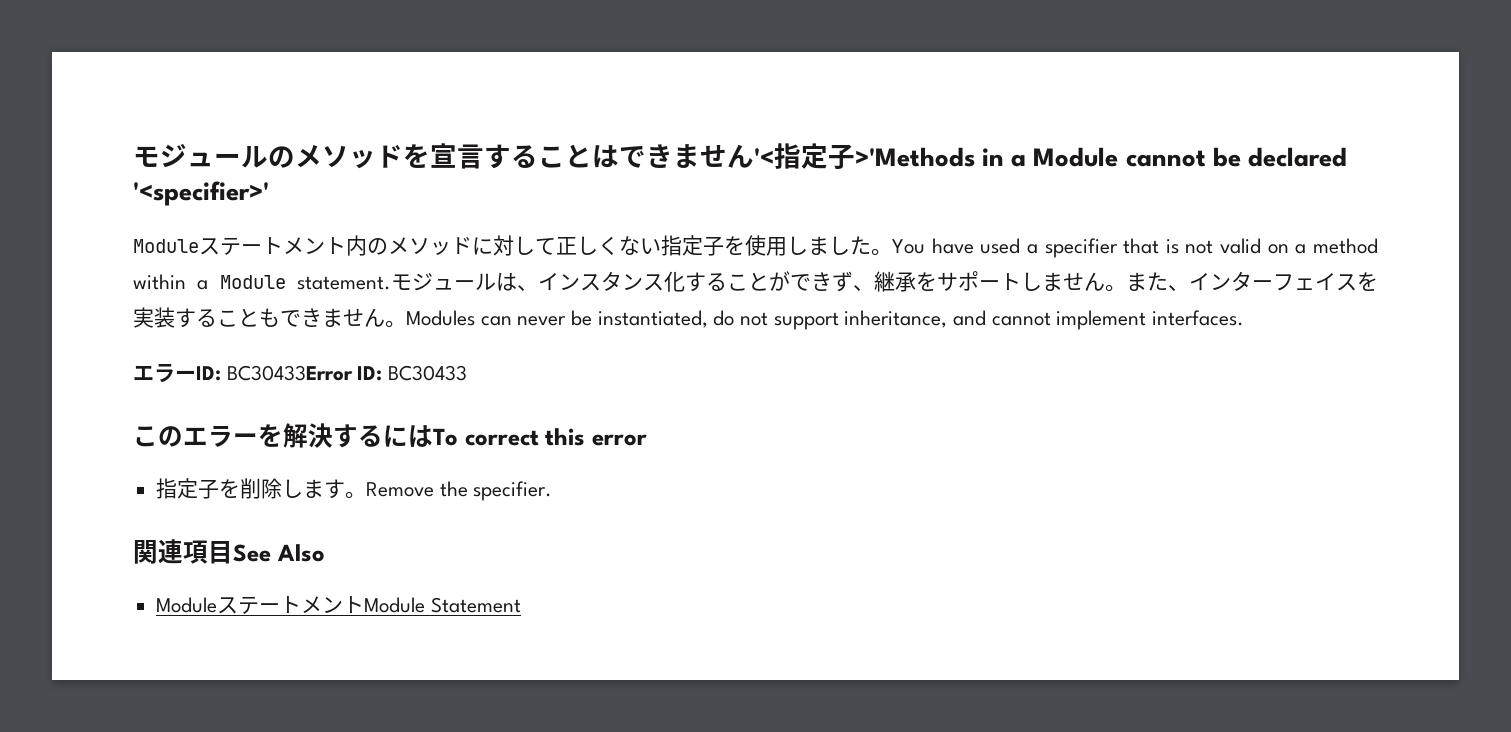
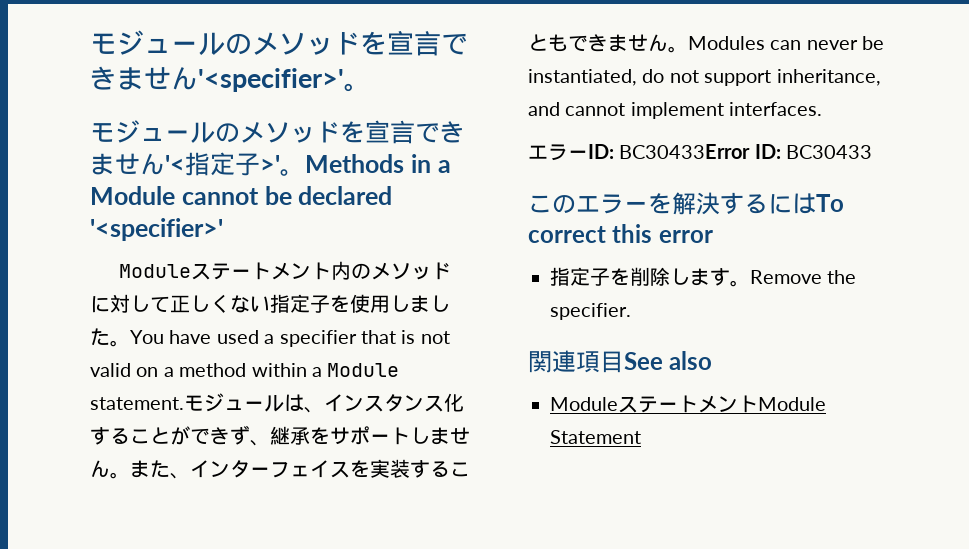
- モジュールのメソッドを宣言することはできません'<指定子>'Methods in a Module cannot be declared '<specifier>'
+ モジュールのメソッドを宣言できません'<specifier>'。
+ モジュールのメソッドを宣言できません'<指定子>'。Methods in a Module cannot be declared '<specifier>'
- 関連項目See Also
+ 関連項目See also

